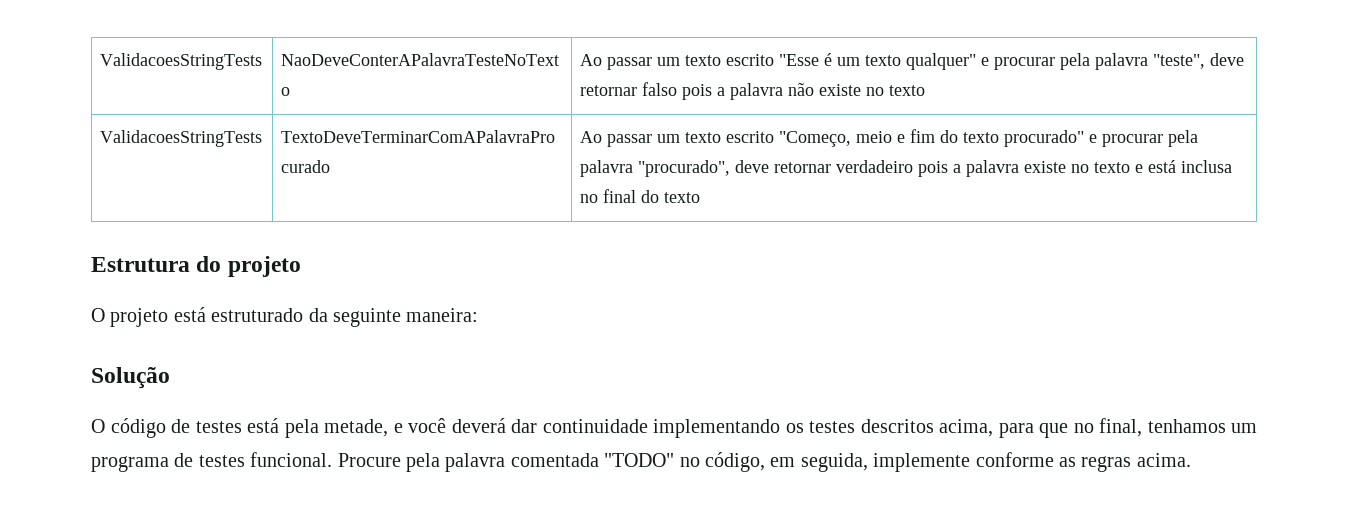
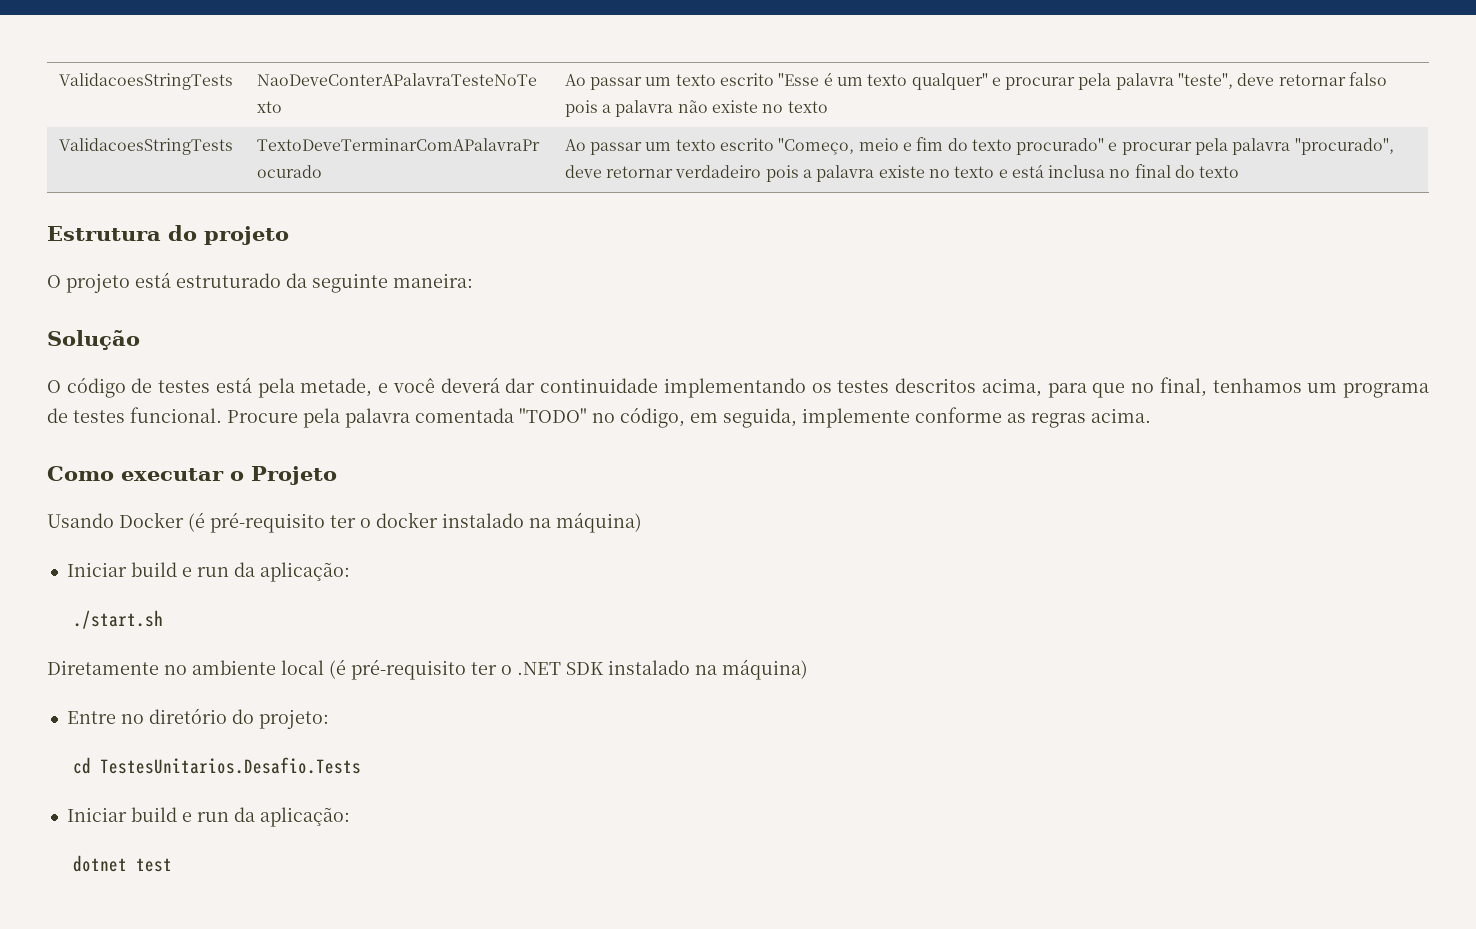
+ Como executar o Projeto
+ Usando Docker (é pré-requisito ter o docker instalado na máquina)
+ Iniciar build e run da aplicação:
+ ./start.sh
+ Diretamente no ambiente local (é pré-requisito ter o .NET SDK instalado na máquina)
+ Entre no diretório do projeto:
+ cd TestesUnitarios.Desafio.Tests
+ Iniciar build e run da aplicação:
+ dotnet test

